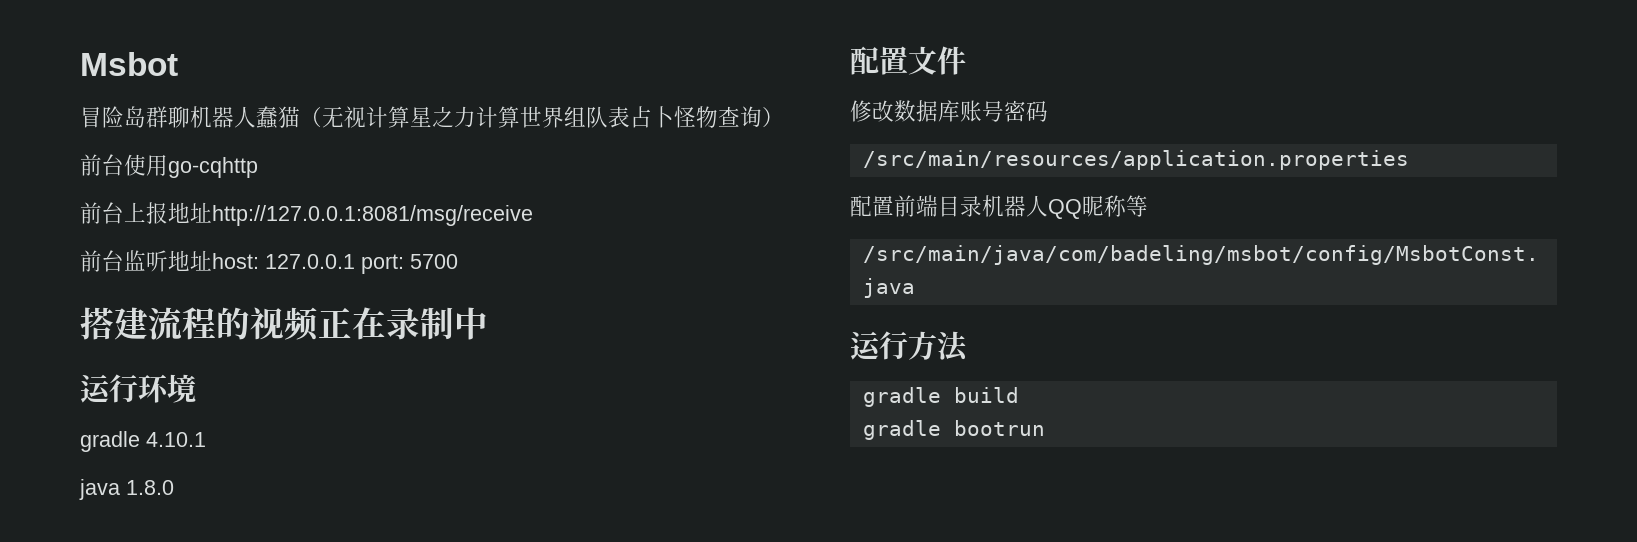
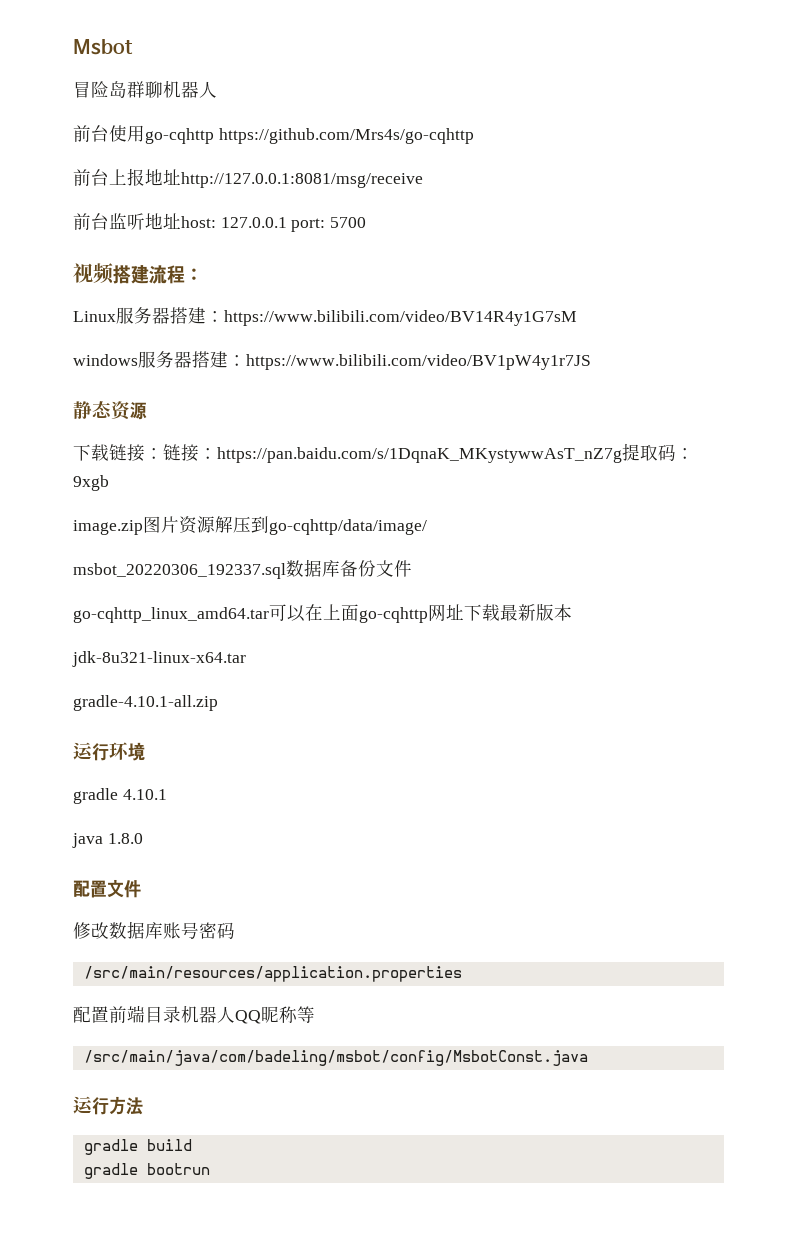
- 冒险岛群聊机器人蠢猫（无视计算星之力计算世界组队表占卜怪物查询）
+ 冒险岛群聊机器人
- 前台使用go-cqhttp
+ 前台使用go-cqhttp https://github.com/Mrs4s/go-cqhttp
- 搭建流程的视频正在录制中
+ 视频搭建流程：
+ Linux服务器搭建：https://www.bilibili.com/video/BV14R4y1G7sM
+ windows服务器搭建：https://www.bilibili.com/video/BV1pW4y1r7JS
+ 静态资源
+ 下载链接：链接：https://pan.baidu.com/s/1DqnaK_MKystywwAsT_nZ7g提取码：9xgb
+ image.zip图片资源解压到go-cqhttp/data/image/
+ msbot_20220306_192337.sql数据库备份文件
+ go-cqhttp_linux_amd64.tar可以在上面go-cqhttp网址下载最新版本
+ jdk-8u321-linux-x64.tar
+ gradle-4.10.1-all.zip

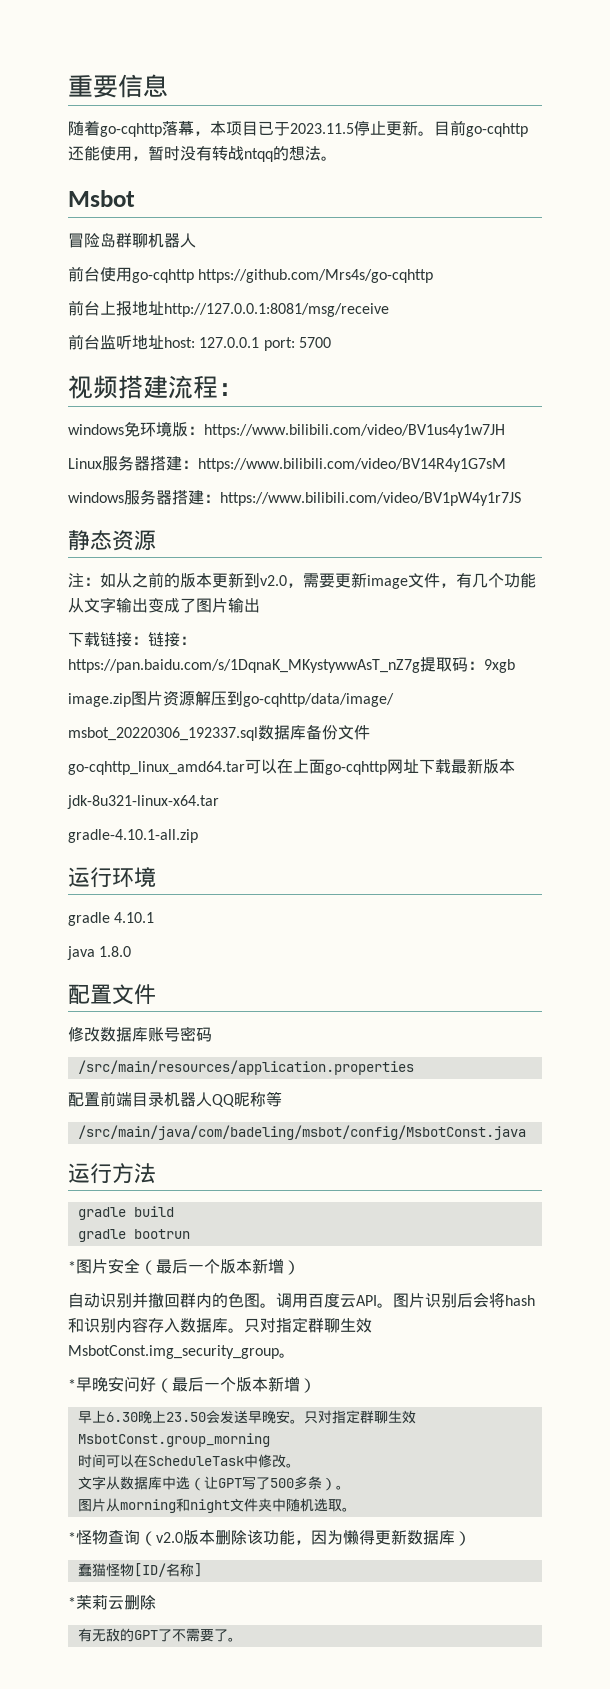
+ 重要信息
+ 随着go-cqhttp落幕，本项目已于2023.11.5停止更新。目前go-cqhttp还能使用，暂时没有转战ntqq的想法。
+ windows免环境版：https://www.bilibili.com/video/BV1us4y1w7JH
+ 注：如从之前的版本更新到v2.0，需要更新image文件，有几个功能从文字输出变成了图片输出
+ *图片安全（最后一个版本新增）
+ 自动识别并撤回群内的色图。调用百度云API。图片识别后会将hash和识别内容存入数据库。只对指定群聊生效MsbotConst.img_security_group。
+ *早晚安问好（最后一个版本新增）
+ 早上6.30晚上23.50会发送早晚安。只对指定群聊生效MsbotConst.group_morning
+ 时间可以在ScheduleTask中修改。
+ 文字从数据库中选（让GPT写了500多条）。
+ 图片从morning和night文件夹中随机选取。
+ *怪物查询（v2.0版本删除该功能，因为懒得更新数据库）
+ 蠢猫怪物[ID/名称]
+ *茉莉云删除
+ 有无敌的GPT了不需要了。

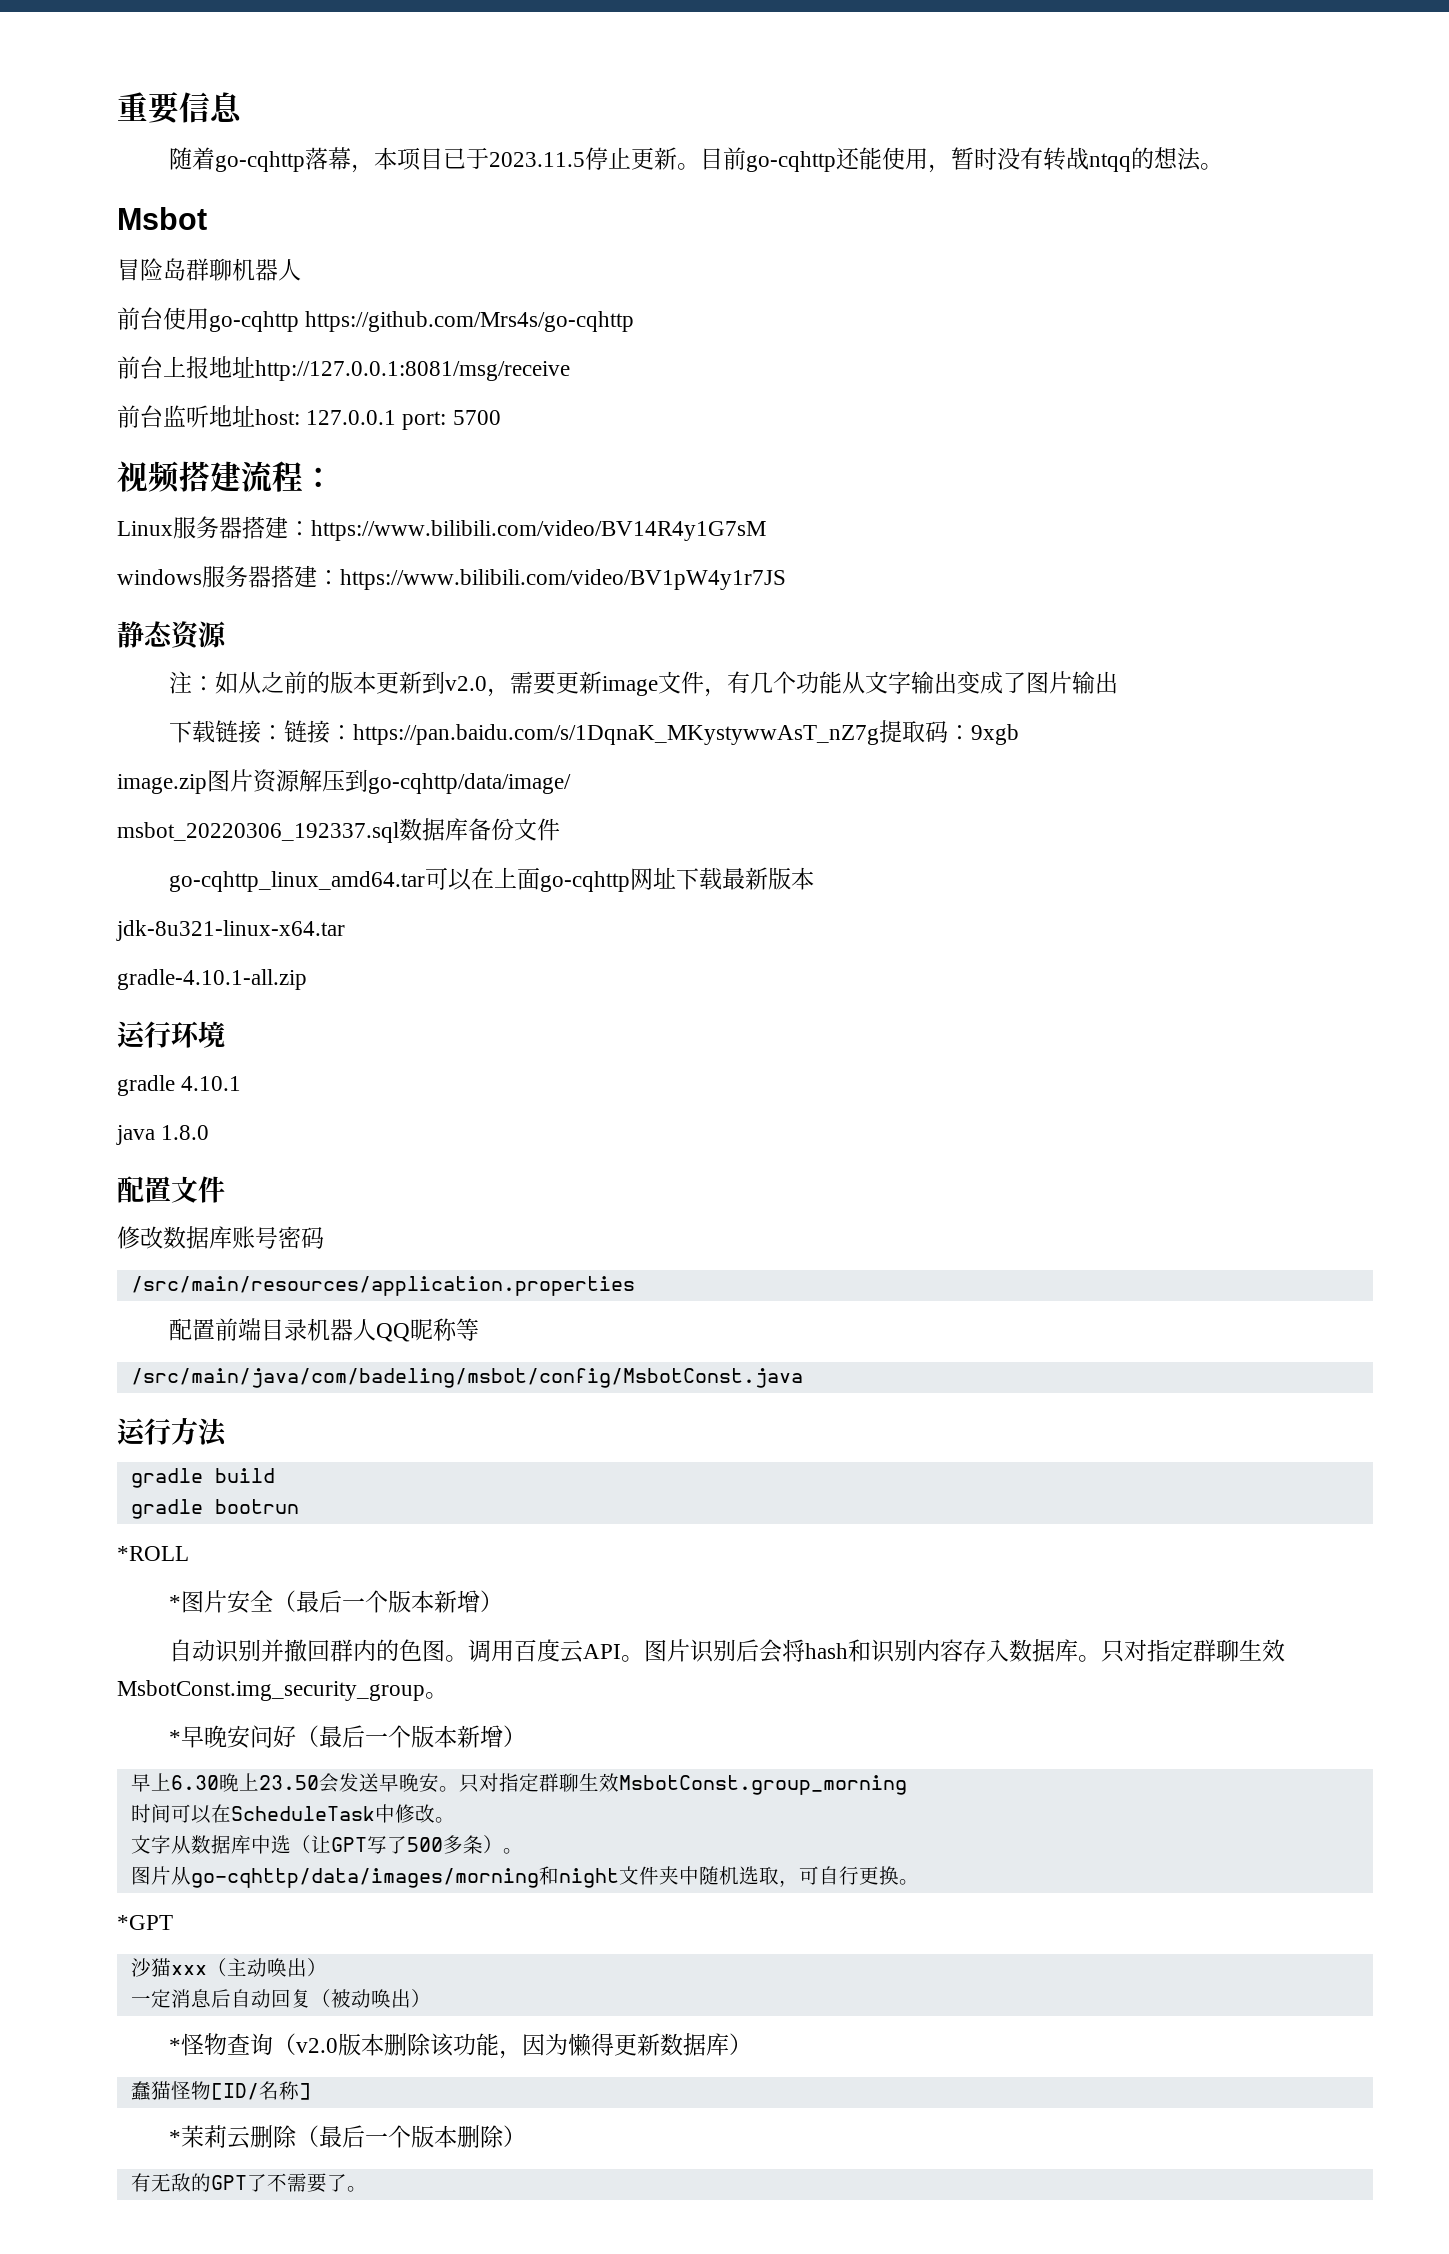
- windows免环境版：https://www.bilibili.com/video/BV1us4y1w7JH
+ *ROLL
- 图片从morning和night文件夹中随机选取。
+ 图片从go-cqhttp/data/images/morning和night文件夹中随机选取，可自行更换。
+ *GPT
+ 沙猫xxx（主动唤出）
+ 一定消息后自动回复（被动唤出）
- *茉莉云删除
+ *茉莉云删除（最后一个版本删除）

